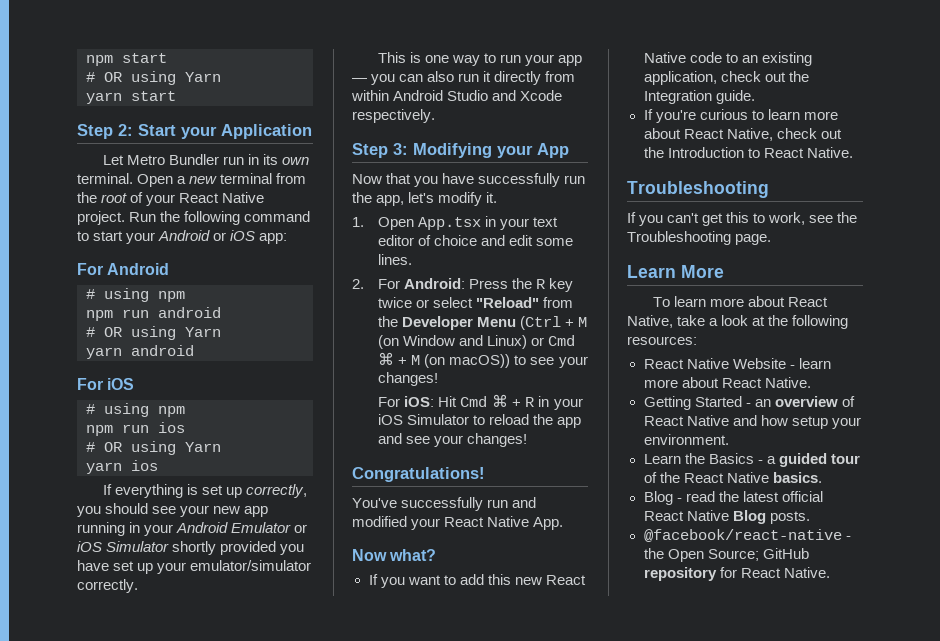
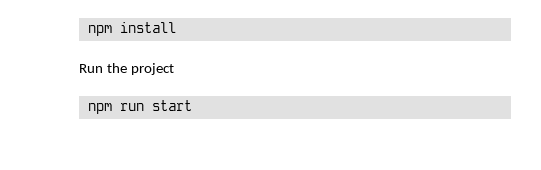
- npm start
- # OR using Yarn
- yarn start
- Step 2: Start your Application
- Let Metro Bundler run in its own terminal. Open a new terminal from the root of your React Native project. Run the following command to start your Android or iOS app:
- For Android
- # using npm
- npm run android
- # OR using Yarn
- yarn android
- For iOS
- # using npm
- npm run ios
- # OR using Yarn
- yarn ios
- If everything is set up correctly, you should see your new app running in your Android Emulator or iOS Simulator shortly provided you have set up your emulator/simulator correctly.
- This is one way to run your app — you can also run it directly from within Android Studio and Xcode respectively.
- Step 3: Modifying your App
- Now that you have successfully run the app, let's modify it.
- 1. Open App.tsx in your text editor of choice and edit some lines.
- 2. For Android: Press the R key twice or select "Reload" from the Developer Menu (Ctrl + M (on Window and Linux) or Cmd ⌘ + M (on macOS)) to see your changes!
- For iOS: Hit Cmd ⌘ + R in your iOS Simulator to reload the app and see your changes!
- Congratulations!
- You've successfully run and modified your React Native App.
- Now what?
- If you want to add this new React Native code to an existing application, check out the Integration guide.
- If you're curious to learn more about React Native, check out the Introduction to React Native.
- Troubleshooting
- If you can't get this to work, see the Troubleshooting page.
- Learn More
- To learn more about React Native, take a look at the following resources:
- React Native Website - learn more about React Native.
- Getting Started - an overview of React Native and how setup your environment.
- Learn the Basics - a guided tour of the React Native basics.
- Blog - read the latest official React Native Blog posts.
- @facebook/react-native - the Open Source; GitHub repository for React Native.
+ npm install
+ Run the project
+ npm run start

